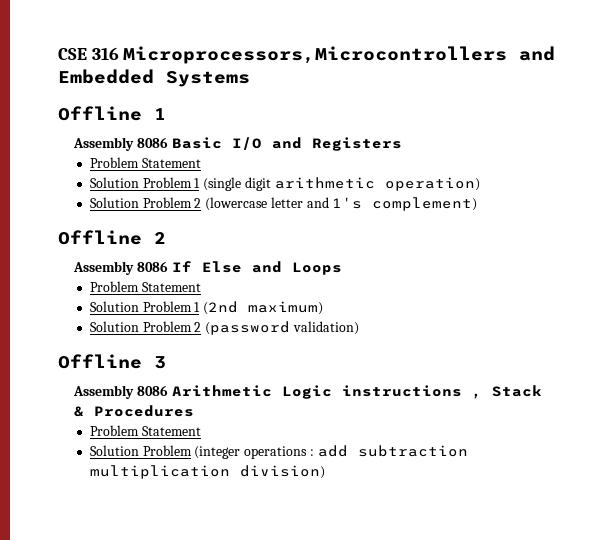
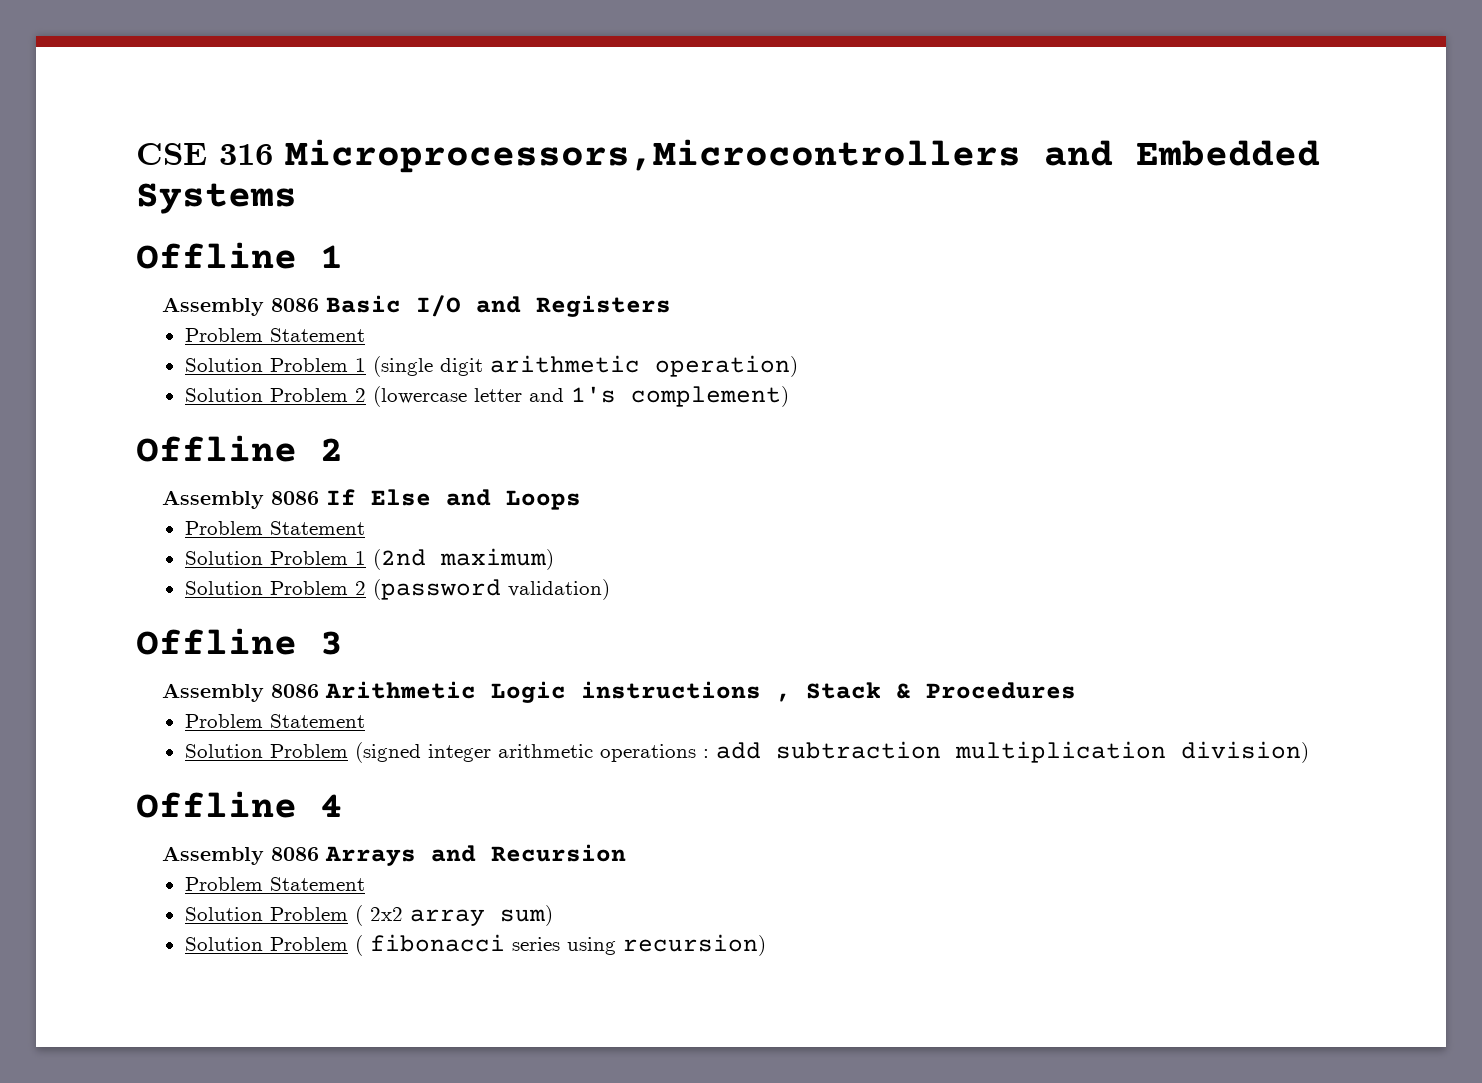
- Solution Problem (integer operations : add subtraction multiplication division)
+ Solution Problem (signed integer arithmetic operations : add subtraction multiplication division)
+ Offline 4
+ Assembly 8086 Arrays and Recursion
+ Problem Statement
+ Solution Problem ( 2x2 array sum)
+ Solution Problem ( fibonacci series using recursion)

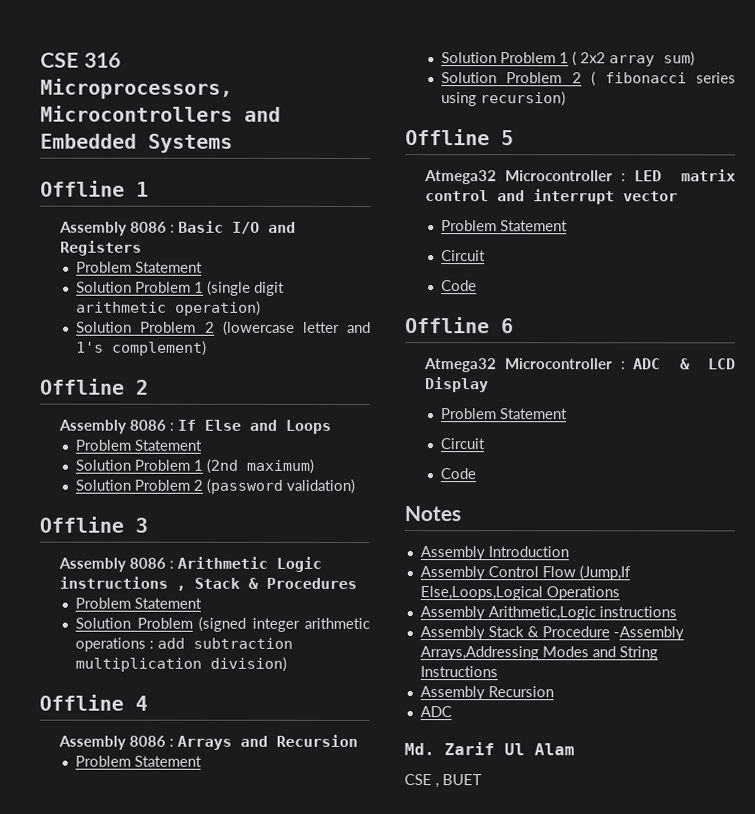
- Assembly 8086 Basic I/O and Registers
+ Assembly 8086 : Basic I/O and Registers
- Assembly 8086 If Else and Loops
+ Assembly 8086 : If Else and Loops
- Assembly 8086 Arithmetic Logic instructions , Stack & Procedures
+ Assembly 8086 : Arithmetic Logic instructions , Stack & Procedures
- Assembly 8086 Arrays and Recursion
+ Assembly 8086 : Arrays and Recursion
- Solution Problem ( 2x2 array sum)
+ Solution Problem 1 ( 2x2 array sum)
- Solution Problem ( fibonacci series using recursion)
+ Solution Problem 2 ( fibonacci series using recursion)
+ Offline 5
+ Atmega32 Microcontroller : LED matrix control and interrupt vector
+ Problem Statement
+ Circuit
+ Code
+ Offline 6
+ Atmega32 Microcontroller : ADC & LCD Display
+ Problem Statement
+ Circuit
+ Code
+ Notes
+ Assembly Introduction
+ Assembly Control Flow (Jump,If Else,Loops,Logical Operations
+ Assembly Arithmetic,Logic instructions
+ Assembly Stack & Procedure -Assembly Arrays,Addressing Modes and String Instructions
+ Assembly Recursion
+ ADC
+ Md. Zarif Ul Alam
+ CSE , BUET

